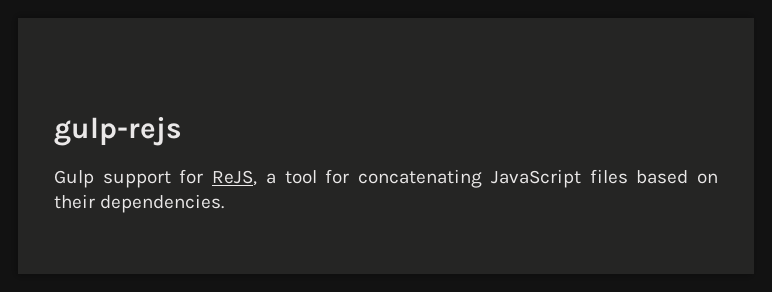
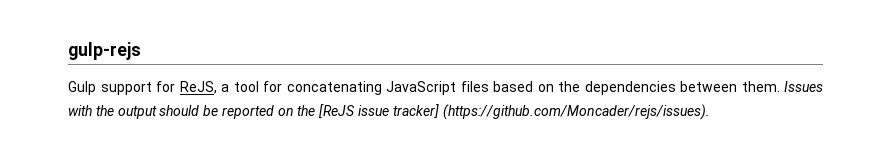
- Gulp support for ReJS, a tool for concatenating JavaScript files based on their dependencies.
+ Gulp support for ReJS, a tool for concatenating JavaScript files based on the dependencies between them. Issues with the output should be reported on the [ReJS issue tracker] (https://github.com/Moncader/rejs/issues).

